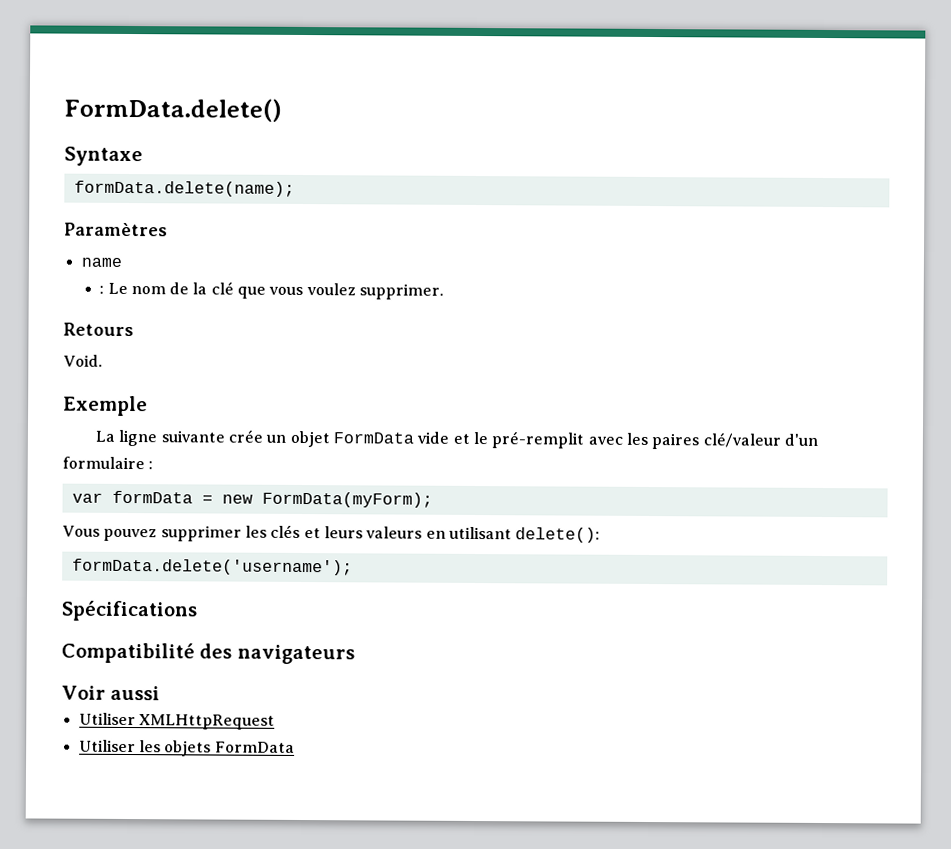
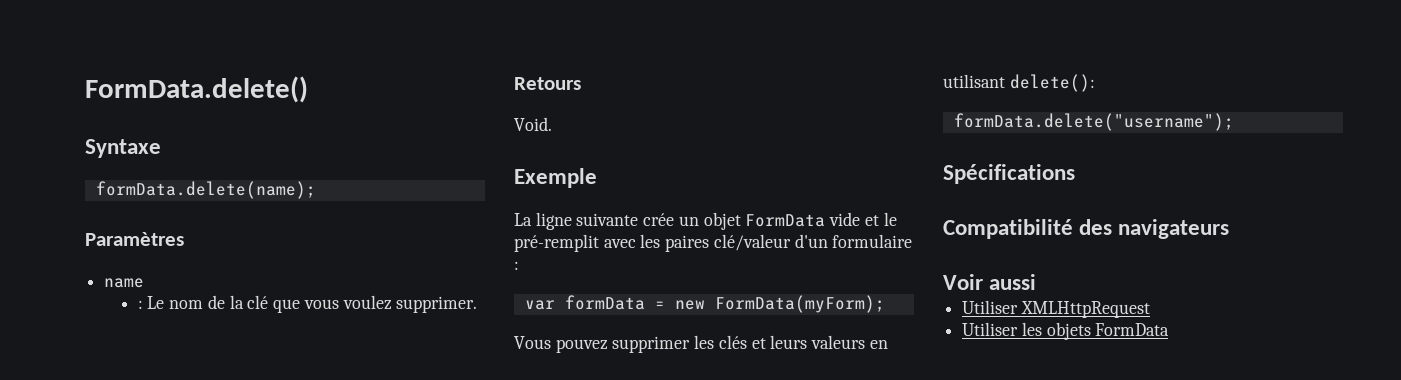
- formData.delete('username');
+ formData.delete("username");

